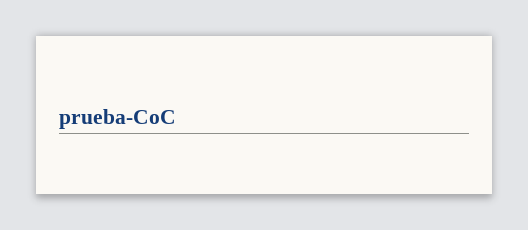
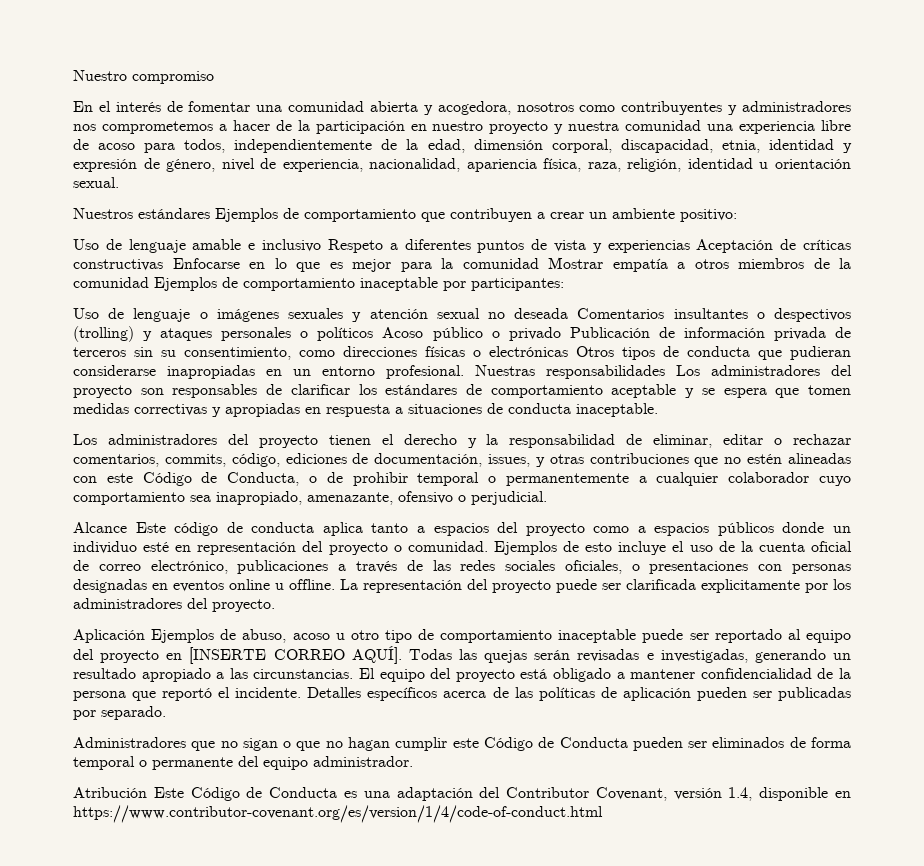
- prueba-CoC
+ Nuestro compromiso
+ En el interés de fomentar una comunidad abierta y acogedora, nosotros como contribuyentes y administradores nos comprometemos a hacer de la participación en nuestro proyecto y nuestra comunidad una experiencia libre de acoso para todos, independientemente de la edad, dimensión corporal, discapacidad, etnia, identidad y expresión de género, nivel de experiencia, nacionalidad, apariencia física, raza, religión, identidad u orientación sexual.
+ Nuestros estándares Ejemplos de comportamiento que contribuyen a crear un ambiente positivo:
+ Uso de lenguaje amable e inclusivo Respeto a diferentes puntos de vista y experiencias Aceptación de críticas constructivas Enfocarse en lo que es mejor para la comunidad Mostrar empatía a otros miembros de la comunidad Ejemplos de comportamiento inaceptable por participantes:
+ Uso de lenguaje o imágenes sexuales y atención sexual no deseada Comentarios insultantes o despectivos (trolling) y ataques personales o políticos Acoso público o privado Publicación de información privada de terceros sin su consentimiento, como direcciones físicas o electrónicas Otros tipos de conducta que pudieran considerarse inapropiadas en un entorno profesional. Nuestras responsabilidades Los administradores del proyecto son responsables de clarificar los estándares de comportamiento aceptable y se espera que tomen medidas correctivas y apropiadas en respuesta a situaciones de conducta inaceptable.
+ Los administradores del proyecto tienen el derecho y la responsabilidad de eliminar, editar o rechazar comentarios, commits, código, ediciones de documentación, issues, y otras contribuciones que no estén alineadas con este Código de Conducta, o de prohibir temporal o permanentemente a cualquier colaborador cuyo comportamiento sea inapropiado, amenazante, ofensivo o perjudicial.
+ Alcance Este código de conducta aplica tanto a espacios del proyecto como a espacios públicos donde un individuo esté en representación del proyecto o comunidad. Ejemplos de esto incluye el uso de la cuenta oficial de correo electrónico, publicaciones a través de las redes sociales oficiales, o presentaciones con personas designadas en eventos online u offline. La representación del proyecto puede ser clarificada explicitamente por los administradores del proyecto.
+ Aplicación Ejemplos de abuso, acoso u otro tipo de comportamiento inaceptable puede ser reportado al equipo del proyecto en [INSERTE CORREO AQUÍ]. Todas las quejas serán revisadas e investigadas, generando un resultado apropiado a las circunstancias. El equipo del proyecto está obligado a mantener confidencialidad de la persona que reportó el incidente. Detalles específicos acerca de las políticas de aplicación pueden ser publicadas por separado.
+ Administradores que no sigan o que no hagan cumplir este Código de Conducta pueden ser eliminados de forma temporal o permanente del equipo administrador.
+ Atribución Este Código de Conducta es una adaptación del Contributor Covenant, versión 1.4, disponible en https://www.contributor-covenant.org/es/version/1/4/code-of-conduct.html

